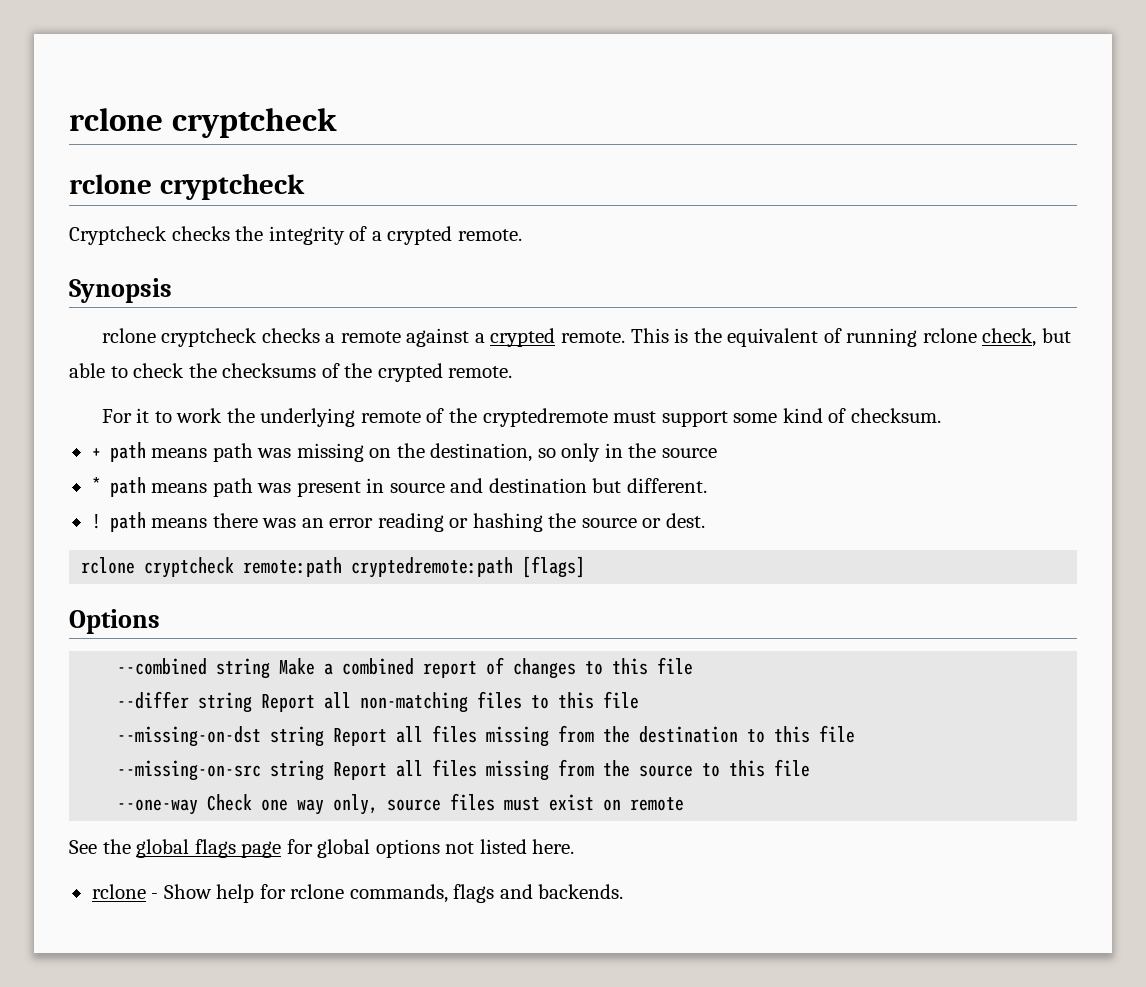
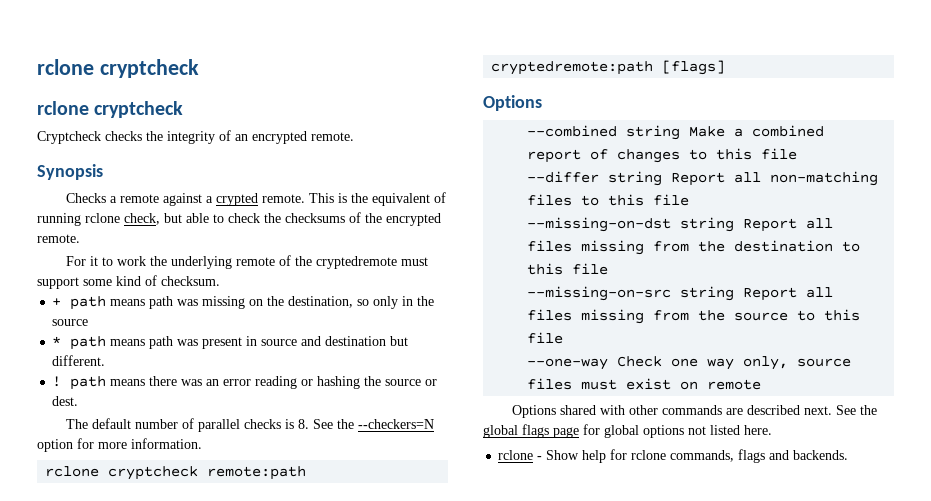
- Cryptcheck checks the integrity of a crypted remote.
+ Cryptcheck checks the integrity of an encrypted remote.
- rclone cryptcheck checks a remote against a crypted remote.
+ Checks a remote against a crypted remote.
- This is the equivalent of running rclone check, but able to check the checksums of the crypted remote.
+ This is the equivalent of running rclone check, but able to check the checksums of the encrypted remote.
+ The default number of parallel checks is 8. See the --checkers=N option for more information.
+ Options shared with other commands are described next.

